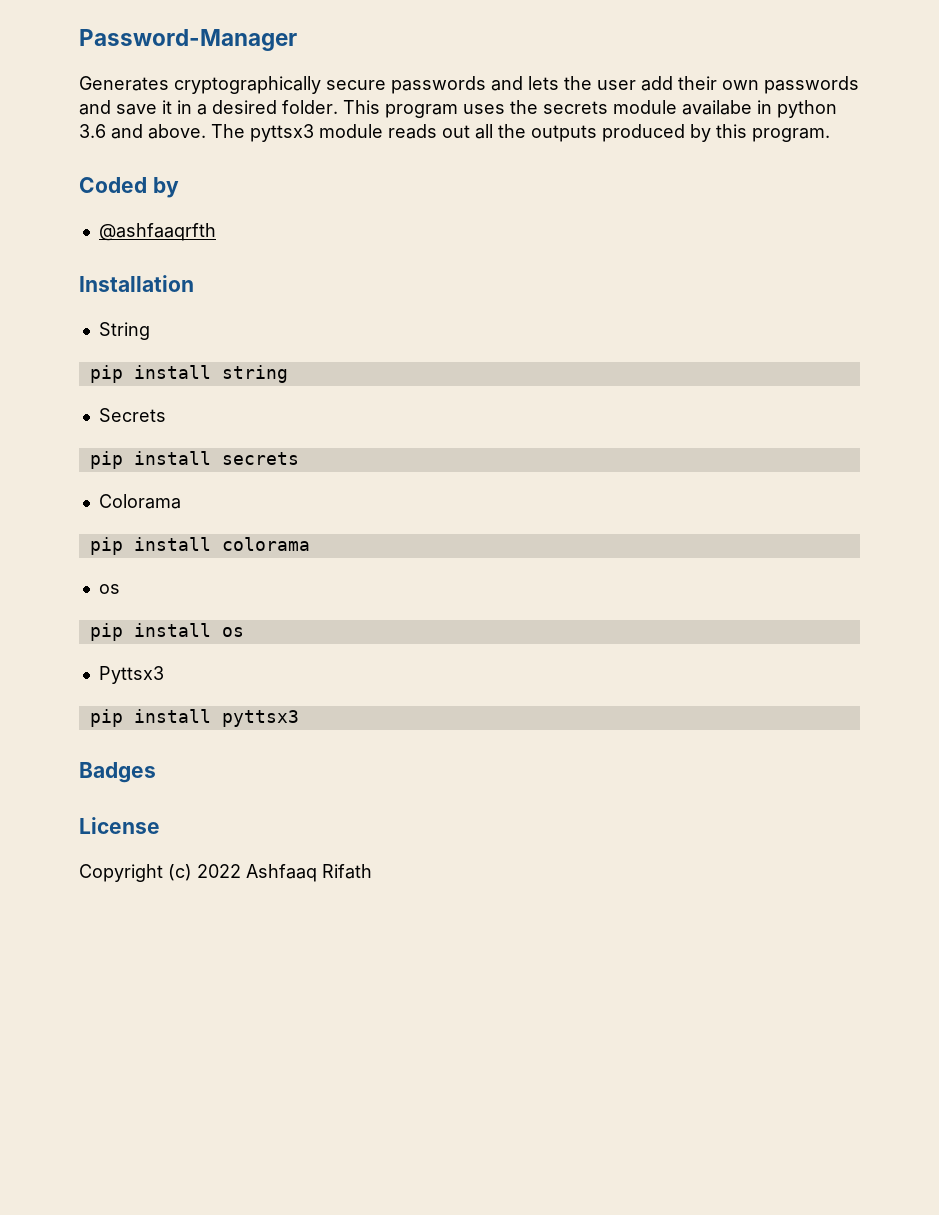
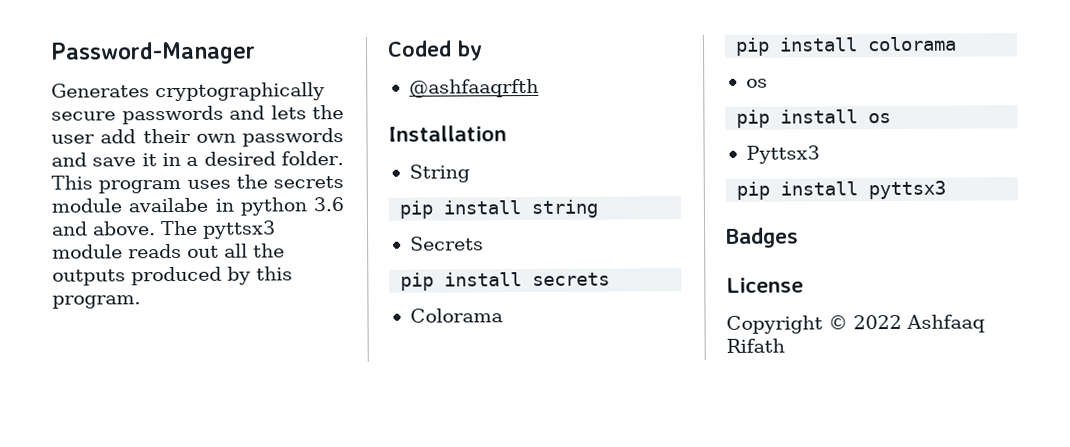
- Copyright (c) 2022 Ashfaaq Rifath
+ Copyright © 2022 Ashfaaq Rifath

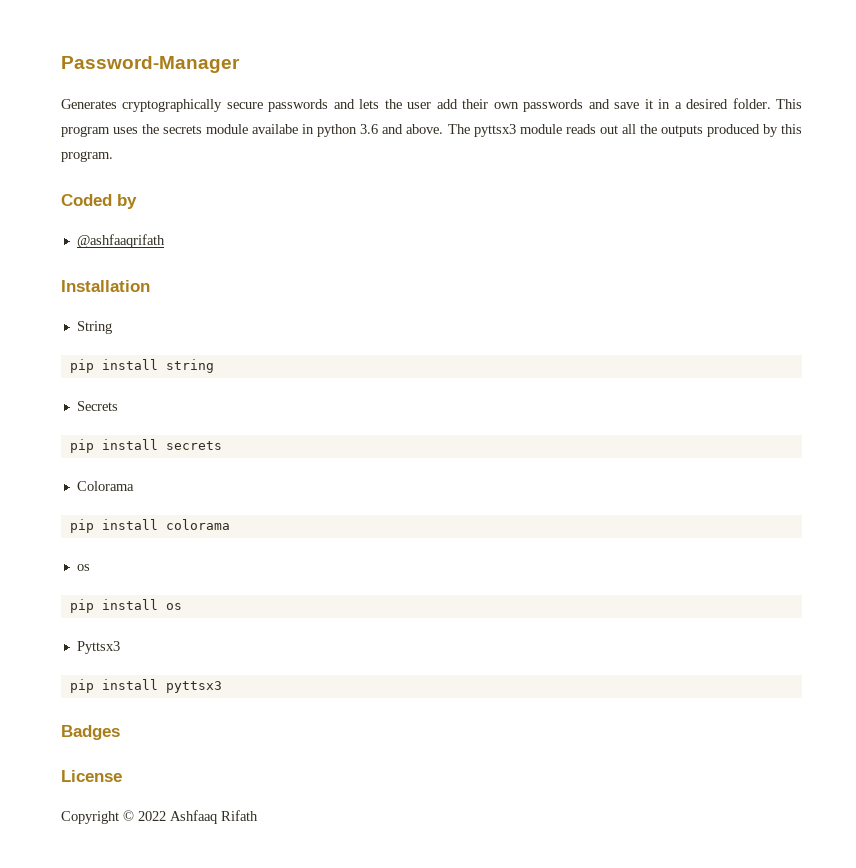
- @ashfaaqrfth
+ @ashfaaqrifath

